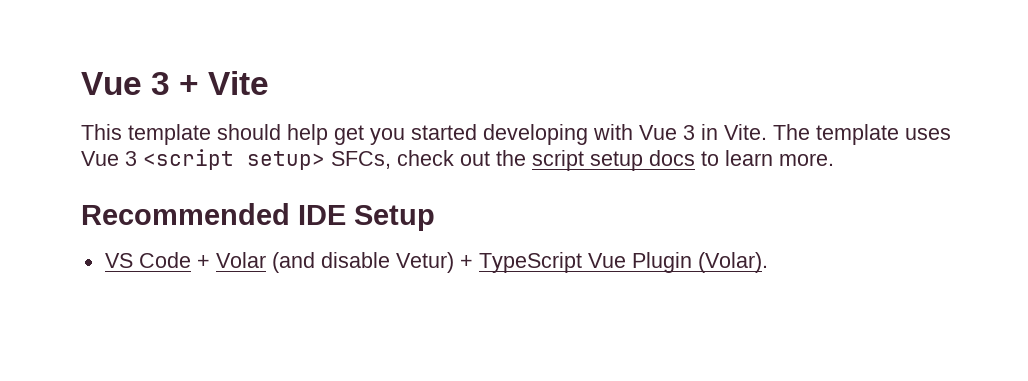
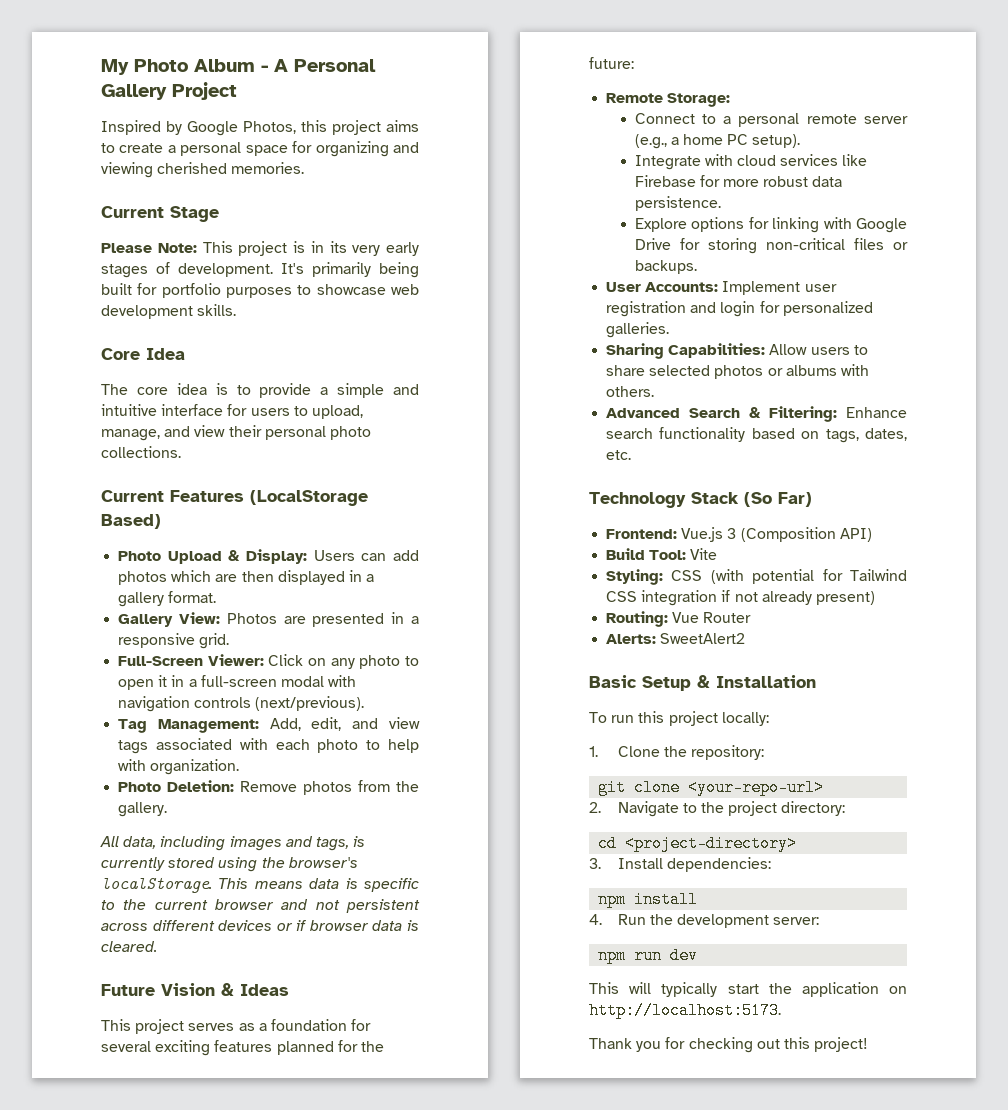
- Vue 3 + Vite
- This template should help get you started developing with Vue 3 in Vite. The template uses Vue 3 <script setup> SFCs, check out the script setup docs to learn more.
- Recommended IDE Setup
- VS Code + Volar (and disable Vetur) + TypeScript Vue Plugin (Volar).
+ My Photo Album - A Personal Gallery Project
+ Inspired by Google Photos, this project aims to create a personal space for organizing and viewing cherished memories.
+ Current Stage
+ Please Note: This project is in its very early stages of development. It's primarily being built for portfolio purposes to showcase web development skills.
+ Core Idea
+ The core idea is to provide a simple and intuitive interface for users to upload, manage, and view their personal photo collections.
+ Current Features (LocalStorage Based)
+ Photo Upload & Display: Users can add photos which are then displayed in a gallery format.
+ Gallery View: Photos are presented in a responsive grid.
+ Full-Screen Viewer: Click on any photo to open it in a full-screen modal with navigation controls (next/previous).
+ Tag Management: Add, edit, and view tags associated with each photo to help with organization.
+ Photo Deletion: Remove photos from the gallery.
+ All data, including images and tags, is currently stored using the browser's localStorage. This means data is specific to the current browser and not persistent across different devices or if browser data is cleared.
+ Future Vision & Ideas
+ This project serves as a foundation for several exciting features planned for the future:
+ Remote Storage:
+ Connect to a personal remote server (e.g., a home PC setup).
+ Integrate with cloud services like Firebase for more robust data persistence.
+ Explore options for linking with Google Drive for storing non-critical files or backups.
+ User Accounts: Implement user registration and login for personalized galleries.
+ Sharing Capabilities: Allow users to share selected photos or albums with others.
+ Advanced Search & Filtering: Enhance search functionality based on tags, dates, etc.
+ Technology Stack (So Far)
+ Frontend: Vue.js 3 (Composition API)
+ Build Tool: Vite
+ Styling: CSS (with potential for Tailwind CSS integration if not already present)
+ Routing: Vue Router
+ Alerts: SweetAlert2
+ Basic Setup & Installation
+ To run this project locally:
+ 1. Clone the repository:
+ git clone <your-repo-url>
+ 2. Navigate to the project directory:
+ cd <project-directory>
+ 3. Install dependencies:
+ npm install
+ 4. Run the development server:
+ npm run dev
+ This will typically start the application on http://localhost:5173.
+ Thank you for checking out this project!

